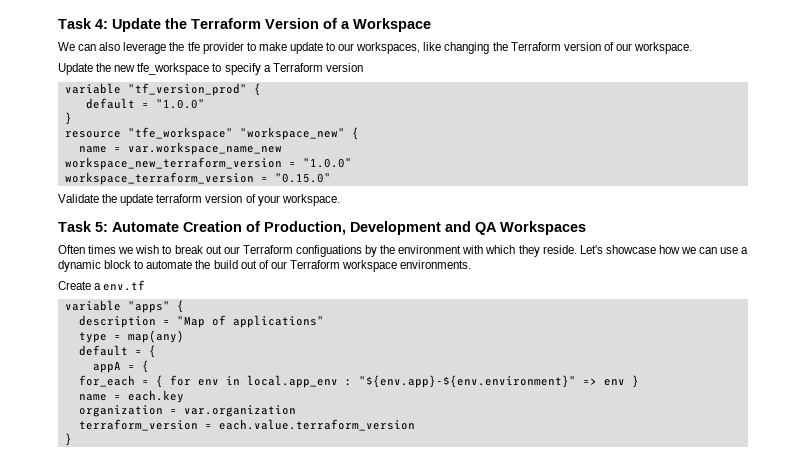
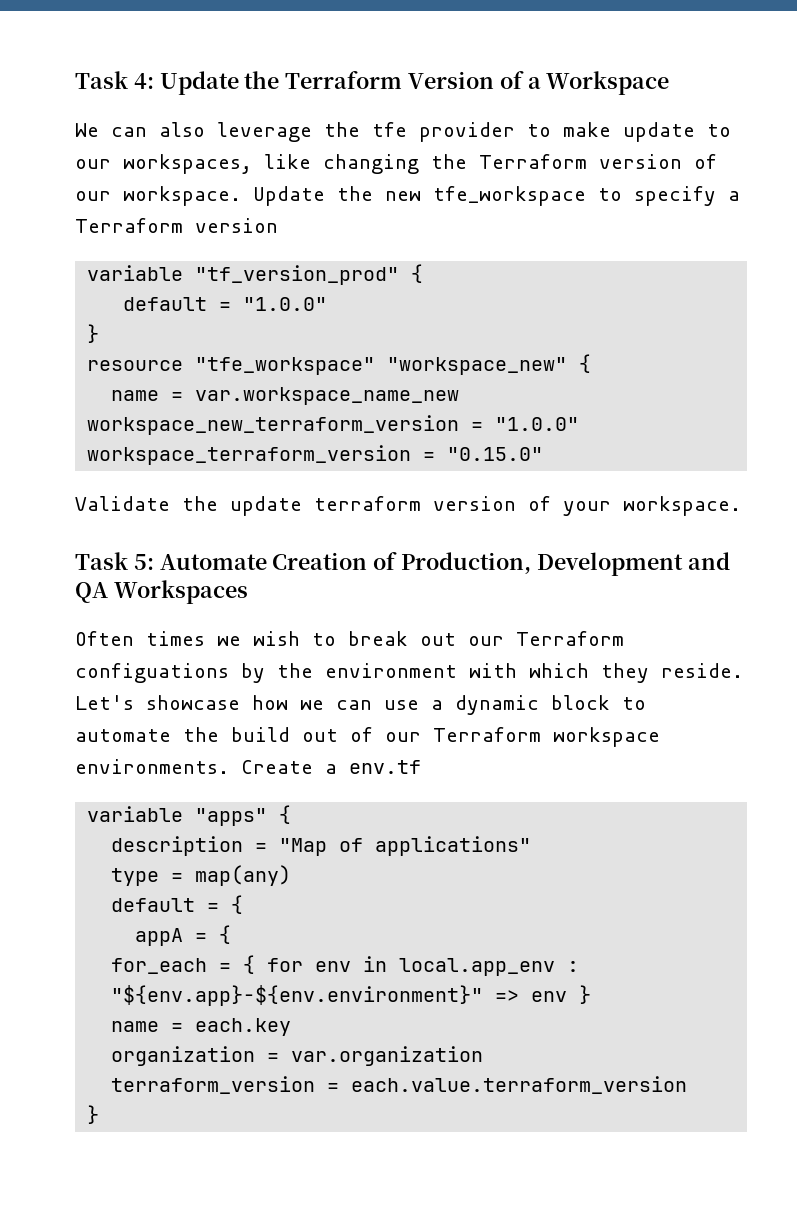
- We can also leverage the tfe provider to make update to our workspaces, like changing the Terraform version of our workspace.
- Update the new tfe_workspace to specify a Terraform version
+ We can also leverage the tfe provider to make update to our workspaces, like changing the Terraform version of our workspace. Update the new tfe_workspace to specify a Terraform version
- Let's showcase how we can use a dynamic block to automate the build out of our Terraform workspace environments.
- Create a env.tf
+ Let's showcase how we can use a dynamic block to automate the build out of our Terraform workspace environments. Create a env.tf

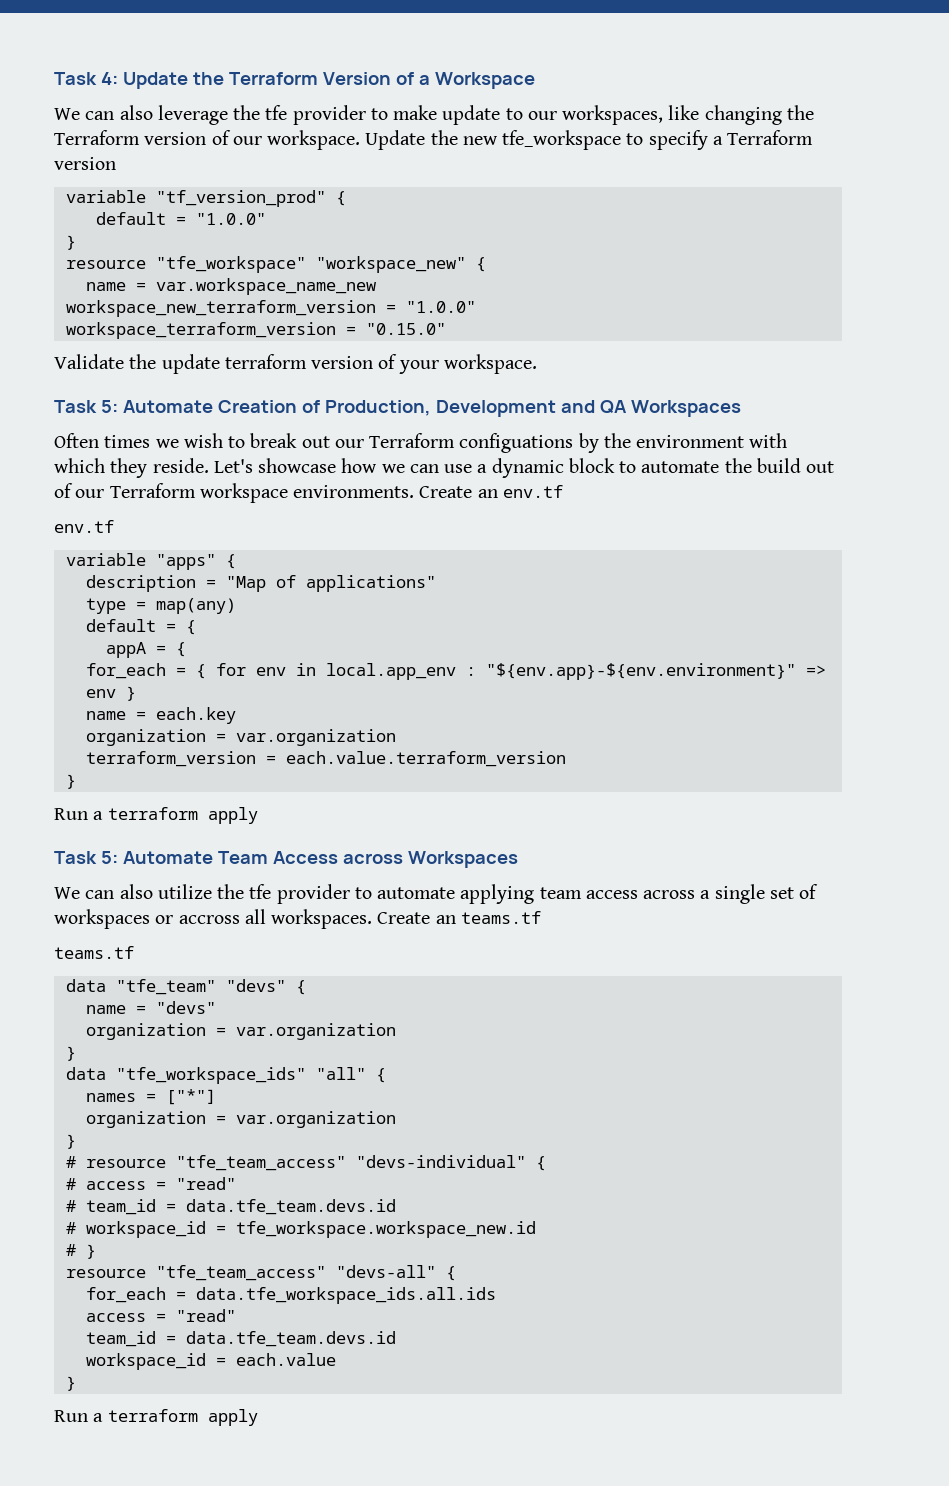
- Create a env.tf
+ Create an env.tf
+ env.tf
  terraform_version = each.value.terraform_version
  }
+ Run a terraform apply
+ Task 5: Automate Team Access across Workspaces
+ We can also utilize the tfe provider to automate applying team access across a single set of workspaces or accross all workspaces. Create an teams.tf
+ teams.tf
+ data "tfe_team" "devs" {
+ name = "devs"
+ organization = var.organization
+ }
+ data "tfe_workspace_ids" "all" {
+ names = ["*"]
+ organization = var.organization
+ }
+ # resource "tfe_team_access" "devs-individual" {
+ # access = "read"
+ # team_id = data.tfe_team.devs.id
+ # workspace_id = tfe_workspace.workspace_new.id
+ # }
+ resource "tfe_team_access" "devs-all" {
+ for_each = data.tfe_workspace_ids.all.ids
+ access = "read"
+ team_id = data.tfe_team.devs.id
+ workspace_id = each.value
+ }
+ Run a terraform apply

